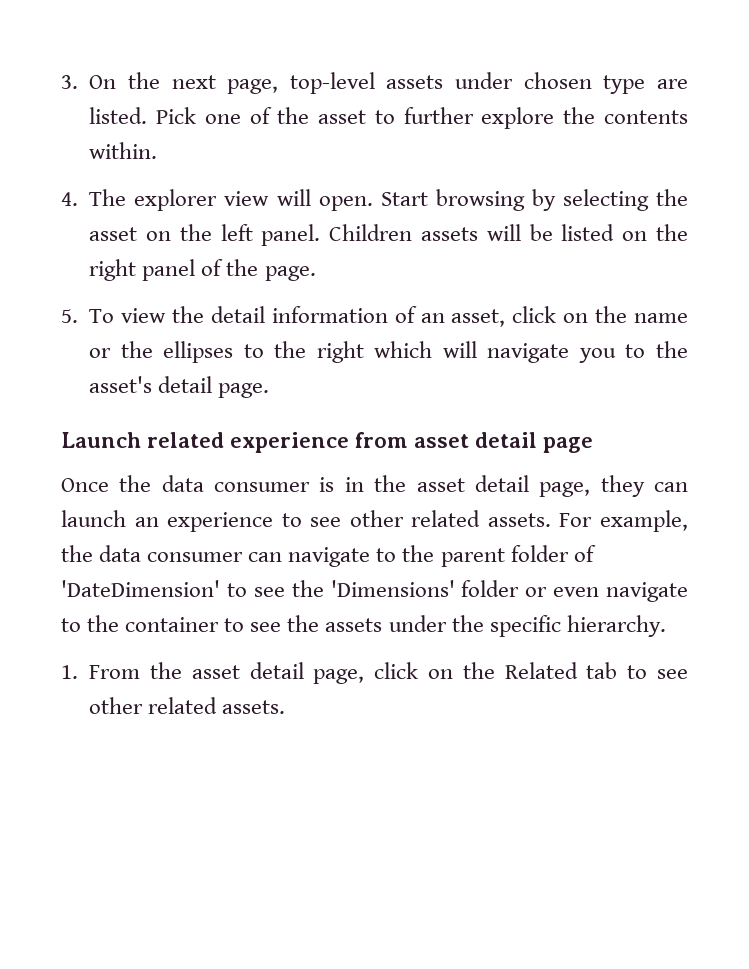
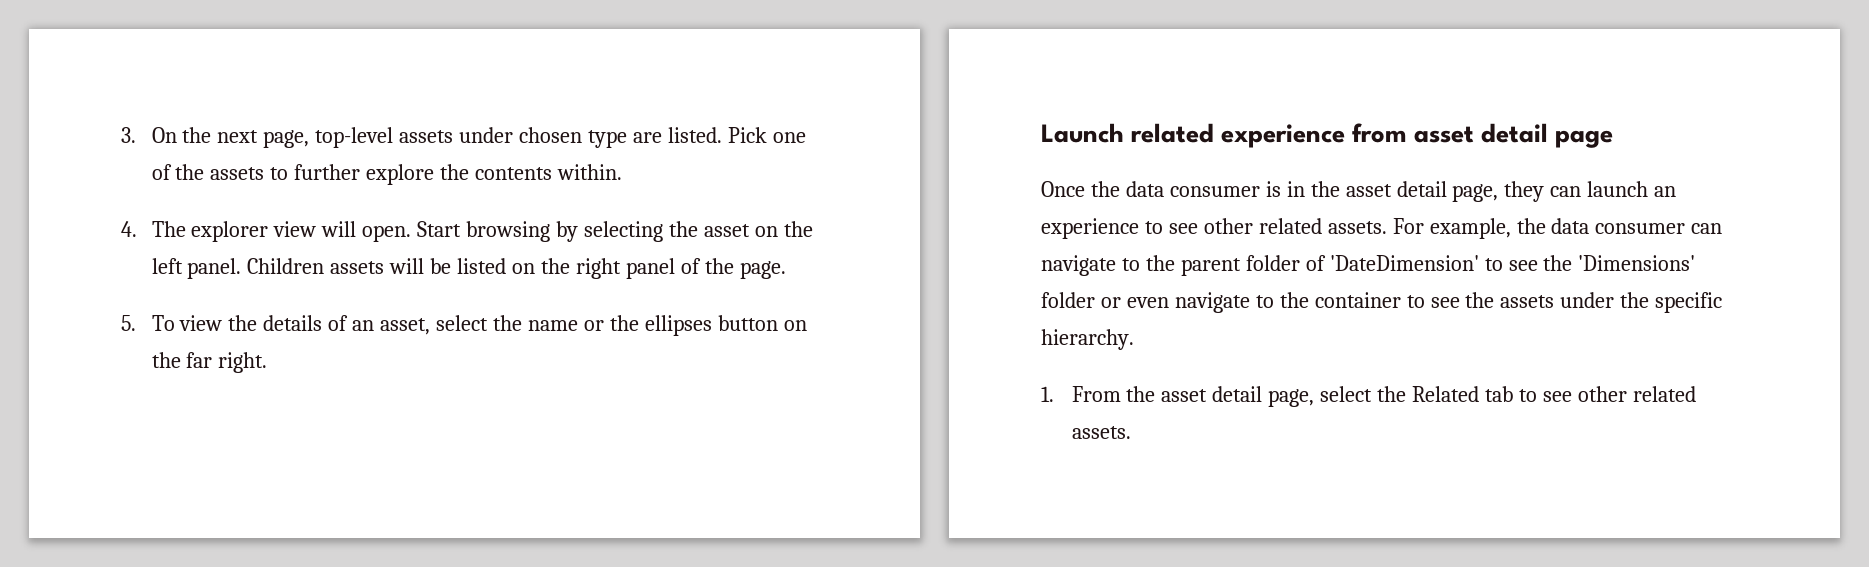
- Pick one of the asset to further explore the contents within.
+ Pick one of the assets to further explore the contents within.
- 5. To view the detail information of an asset, click on the name or the ellipses to the right which will navigate you to the asset's detail page.
+ 5. To view the details of an asset, select the name or the ellipses button on the far right.
- 1. From the asset detail page, click on the Related tab to see other related assets.
+ 1. From the asset detail page, select the Related tab to see other related assets.

